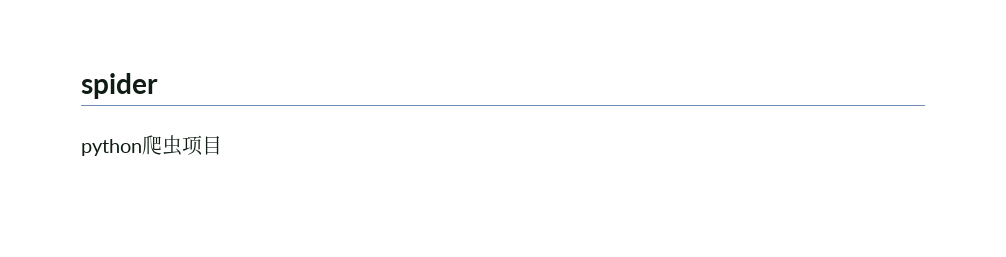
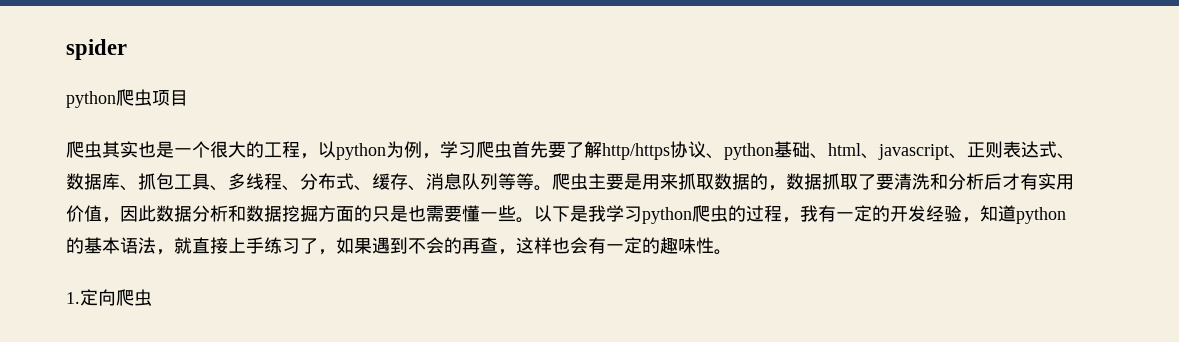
+ 爬虫其实也是一个很大的工程，以python为例，学习爬虫首先要了解http/https协议、python基础、html、javascript、正则表达式、数据库、抓包工具、多线程、分布式、缓存、消息队列等等。爬虫主要是用来抓取数据的，数据抓取了要清洗和分析后才有实用价值，因此数据分析和数据挖掘方面的只是也需要懂一些。以下是我学习python爬虫的过程，我有一定的开发经验，知道python的基本语法，就直接上手练习了，如果遇到不会的再查，这样也会有一定的趣味性。
+ 1.定向爬虫

